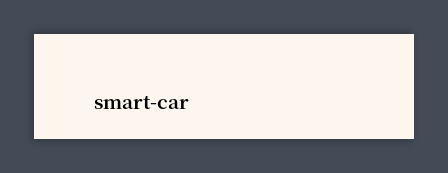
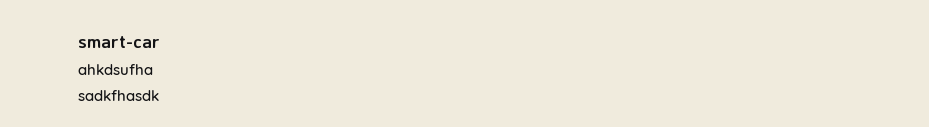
+ ahkdsufha
+ sadkfhasdk

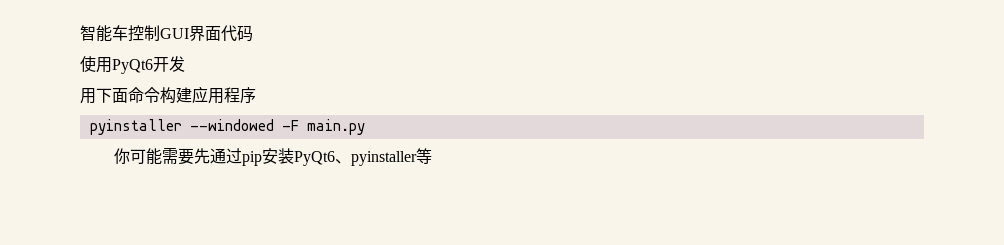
- smart-car
- ahkdsufha
- sadkfhasdk
+ 智能车控制GUI界面代码
+ 使用PyQt6开发
+ 用下面命令构建应用程序
+ pyinstaller --windowed -F main.py
+ 你可能需要先通过pip安装PyQt6、pyinstaller等

